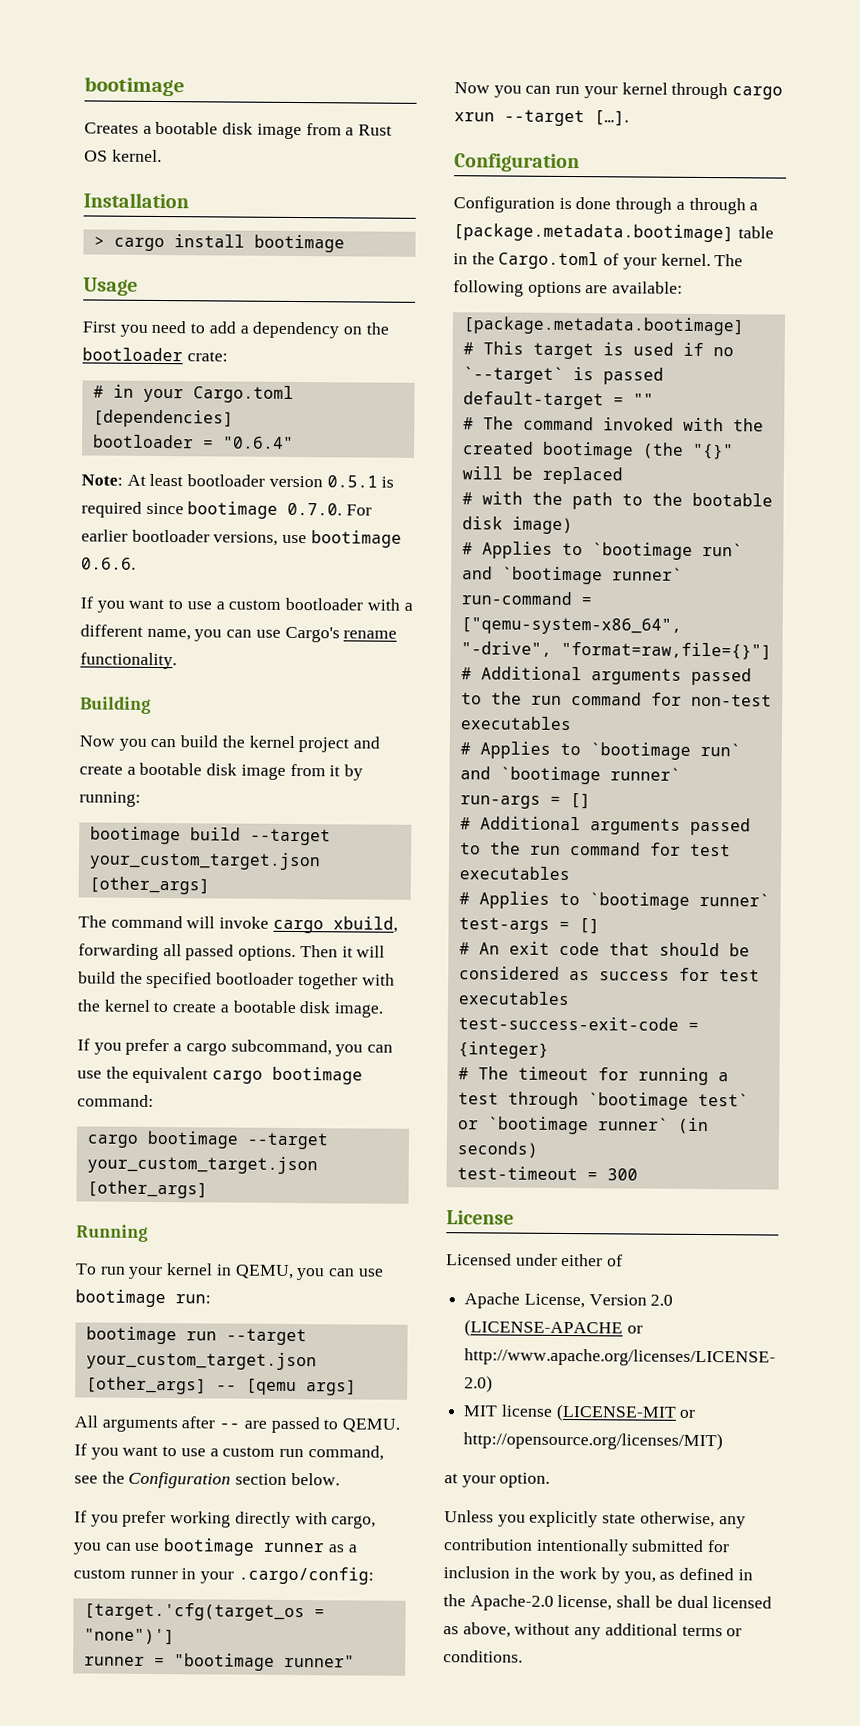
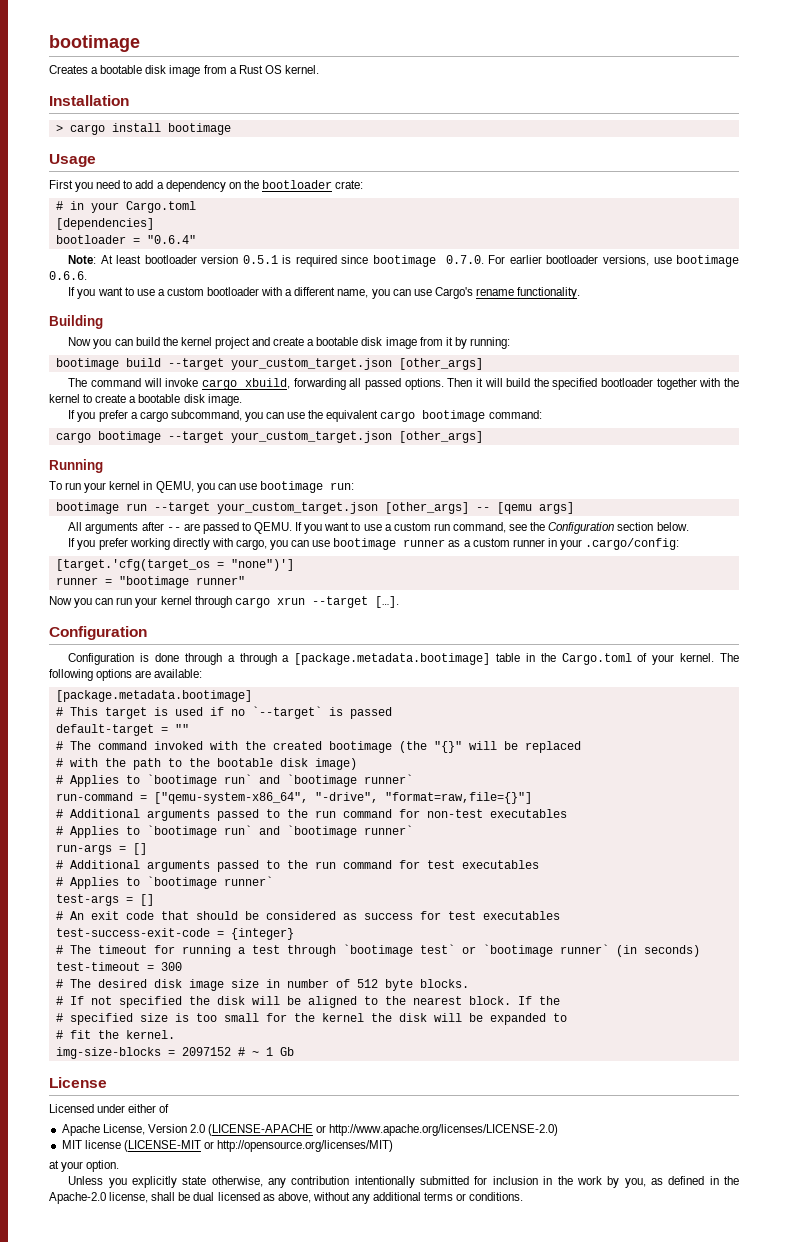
+ # The desired disk image size in number of 512 byte blocks.
+ # If not specified the disk will be aligned to the nearest block. If the
+ # specified size is too small for the kernel the disk will be expanded to
+ # fit the kernel.
+ img-size-blocks = 2097152 # ~ 1 Gb

